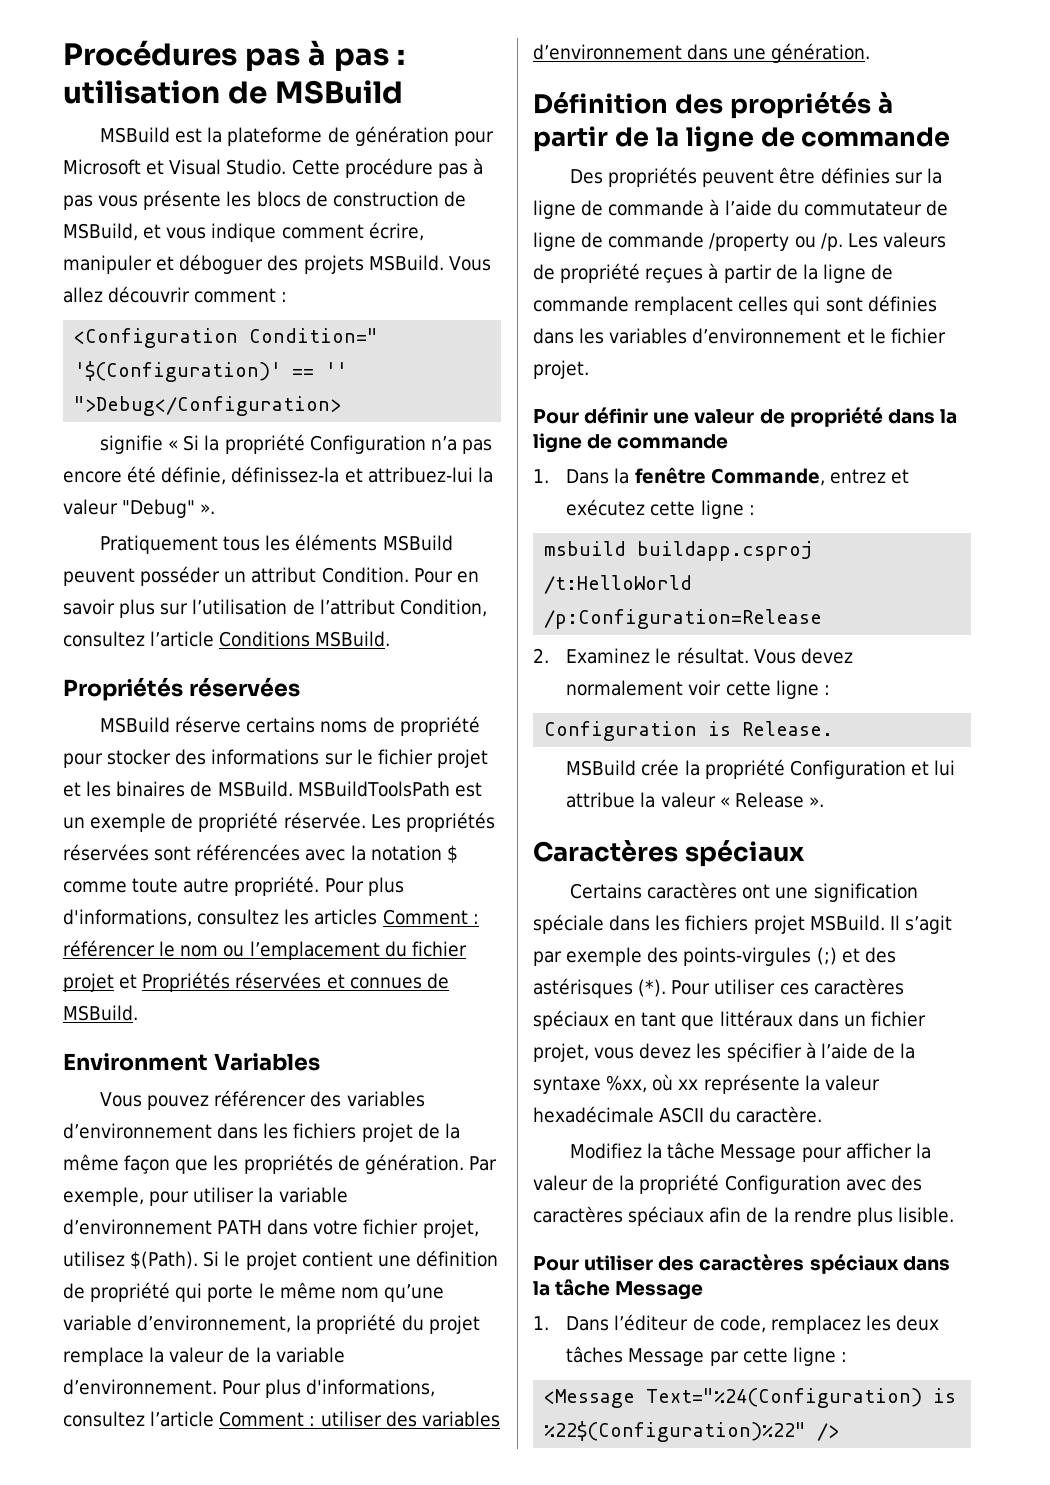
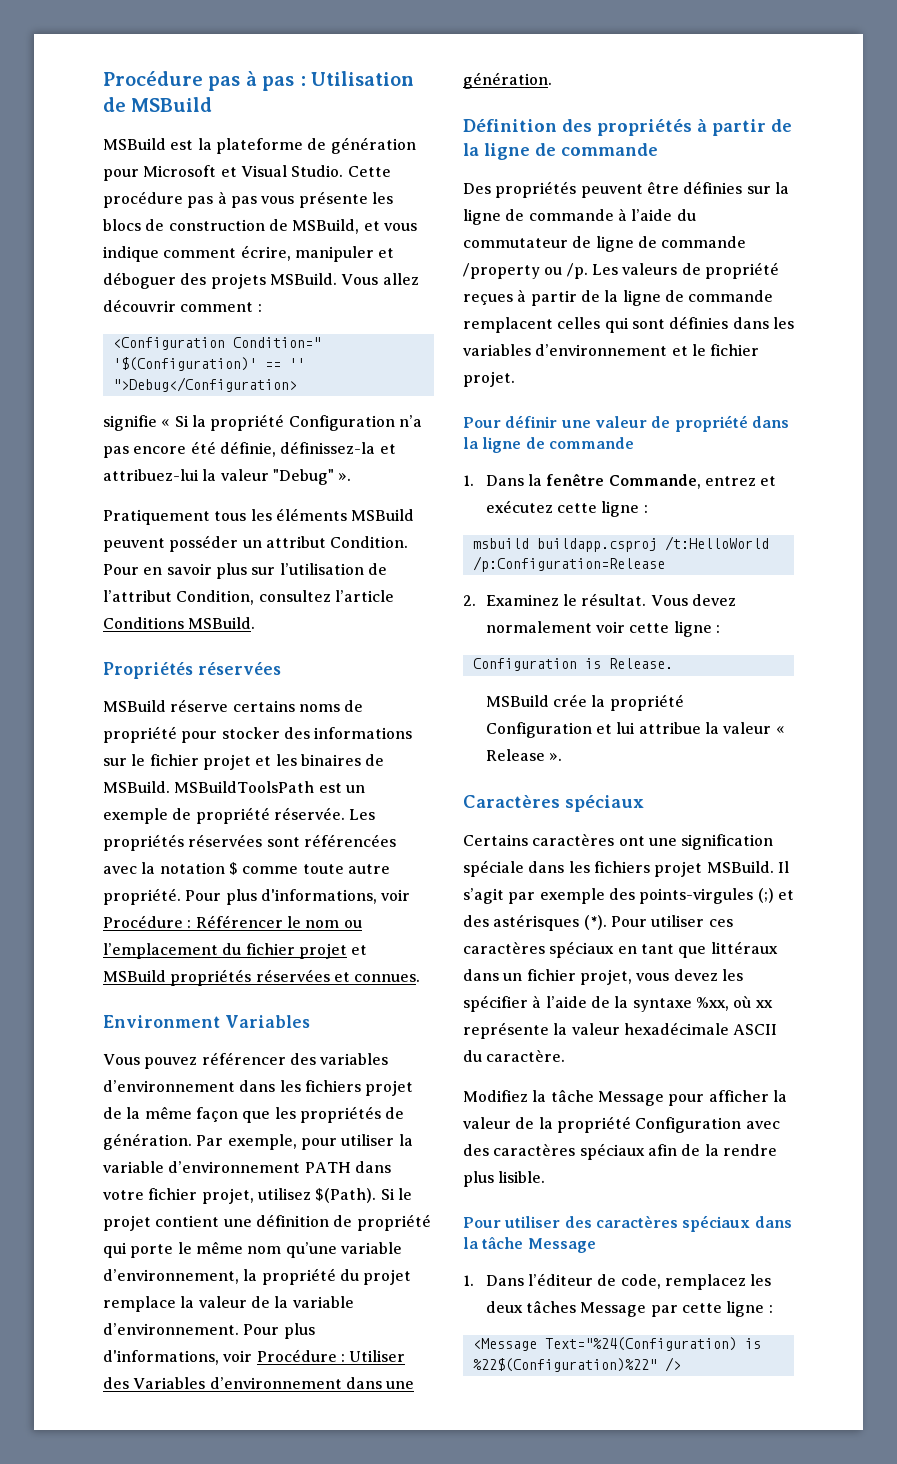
- Procédures pas à pas : utilisation de MSBuild
+ Procédure pas à pas : Utilisation de MSBuild
- Pour plus d'informations, consultez les articles Comment : référencer le nom ou l’emplacement du fichier projet et Propriétés réservées et connues de MSBuild.
+ Pour plus d'informations, voir Procédure : Référencer le nom ou l’emplacement du fichier projet et MSBuild propriétés réservées et connues.
- Pour plus d'informations, consultez l’article Comment : utiliser des variables d’environnement dans une génération.
+ Pour plus d'informations, voir Procédure : Utiliser des Variables d’environnement dans une génération.

